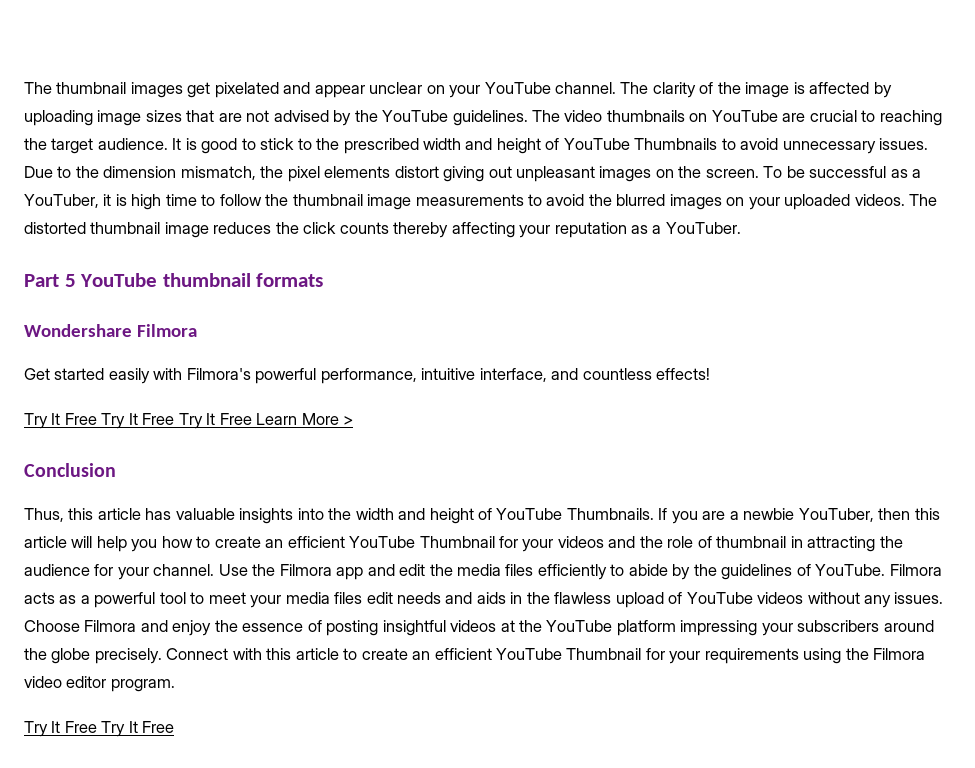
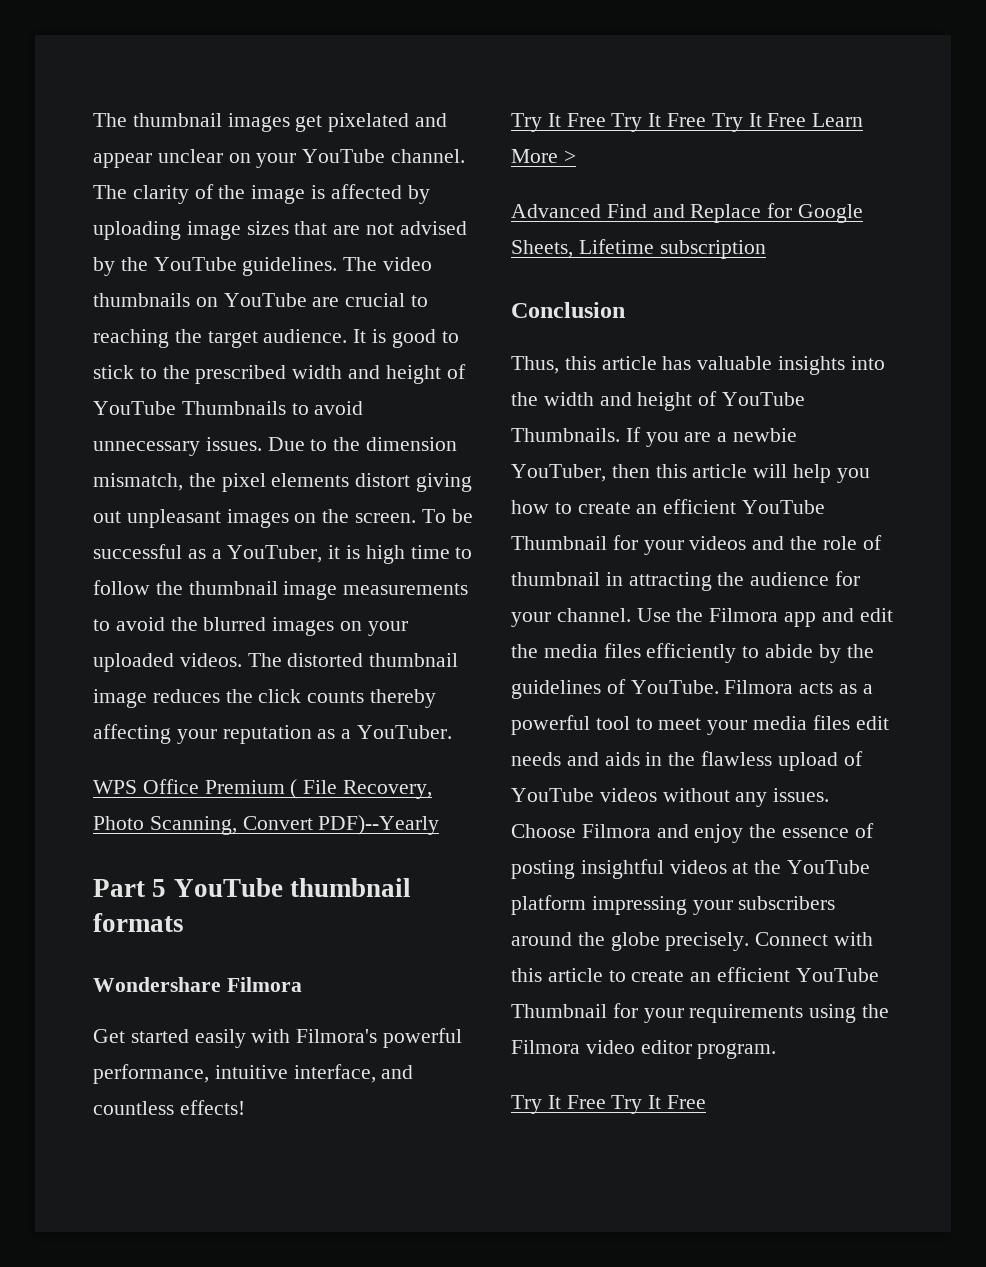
+ WPS Office Premium ( File Recovery, Photo Scanning, Convert PDF)--Yearly
+ Advanced Find and Replace for Google Sheets, Lifetime subscription

